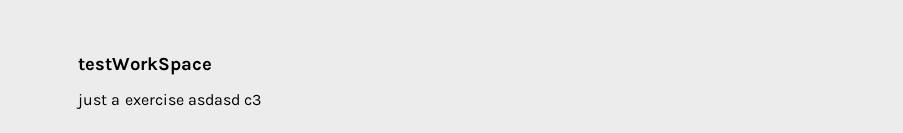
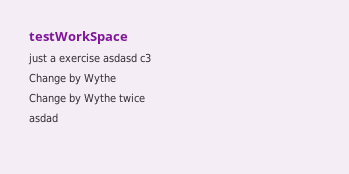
  just a exercise asdasd c3
+ Change by Wythe
+ Change by Wythe twice
+ asdad

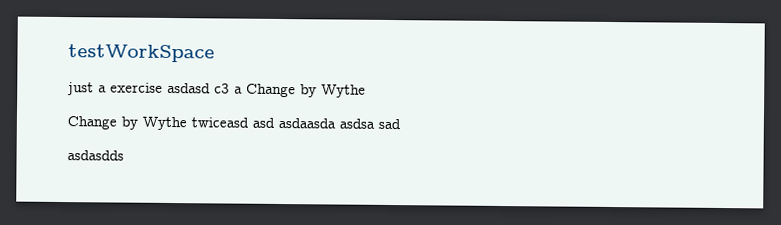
- just a exercise asdasd c3
- Change by Wythe
+ just a exercise asdasd c3 a Change by Wythe
- Change by Wythe twice
- asdad
+ Change by Wythe twiceasd asd asdaasda asdsa sad
+ asdasdds

